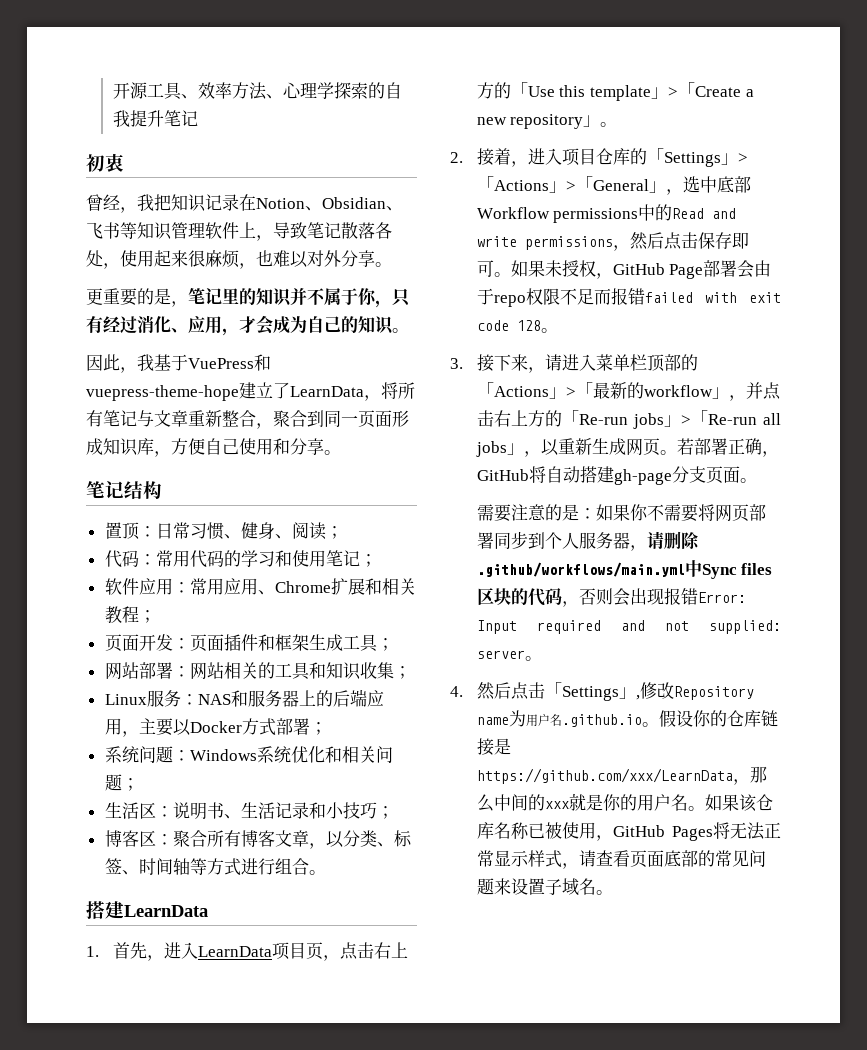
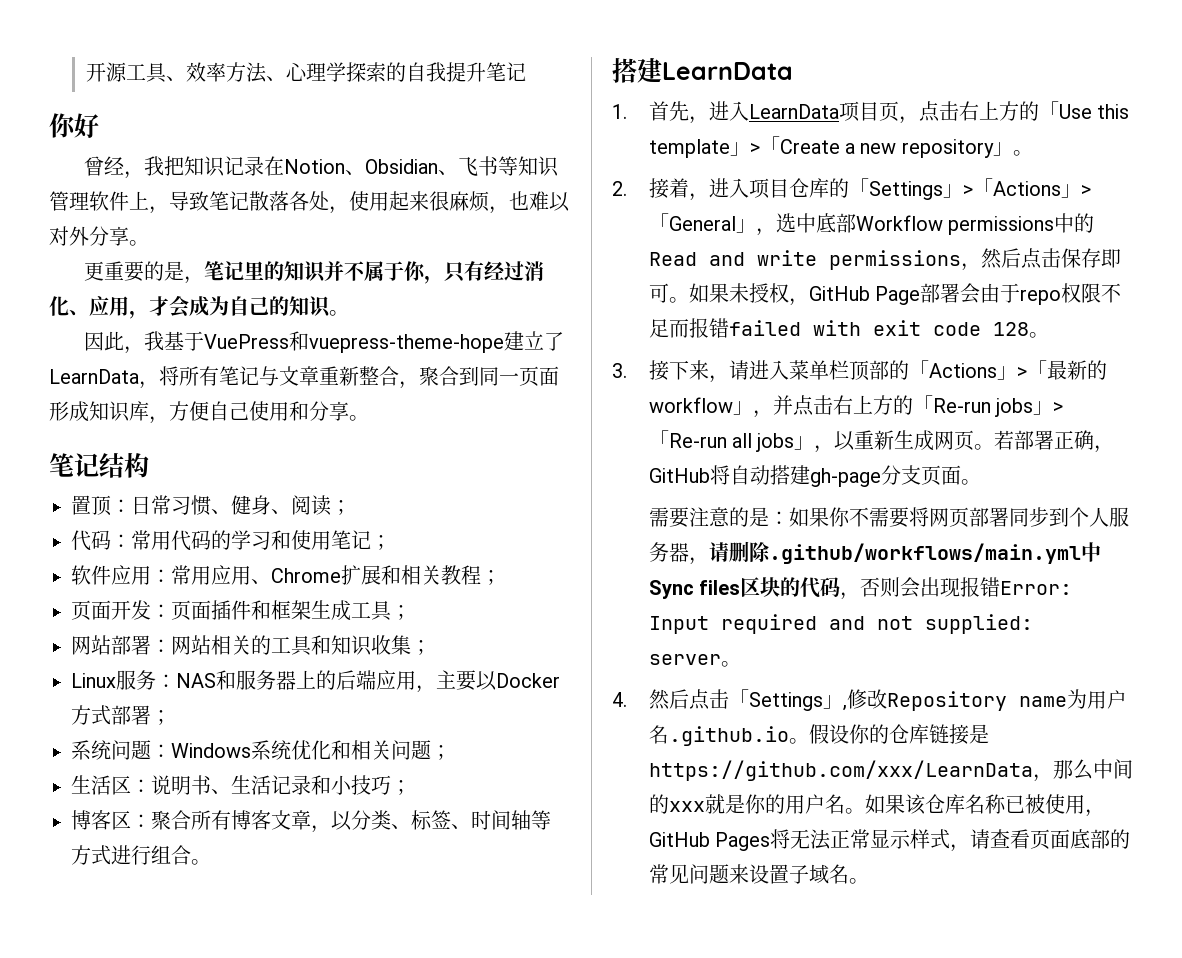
- 初衷
+ 你好

